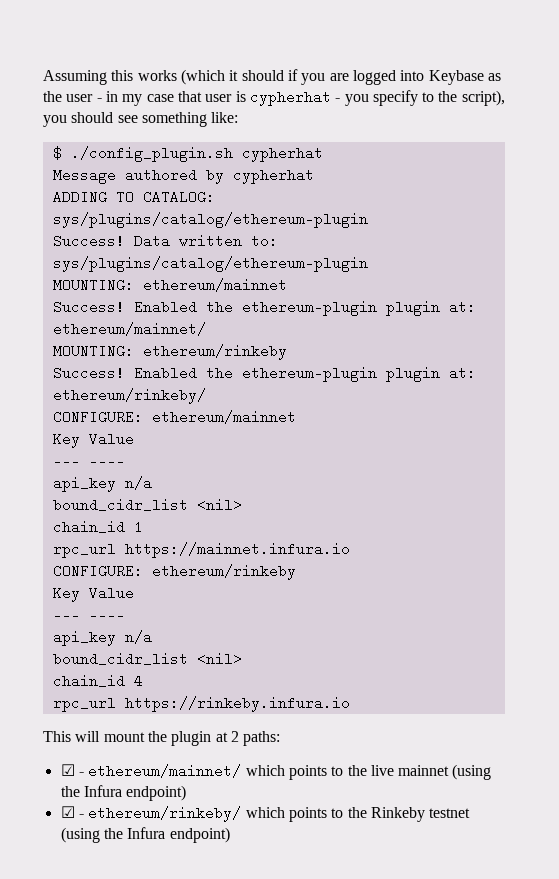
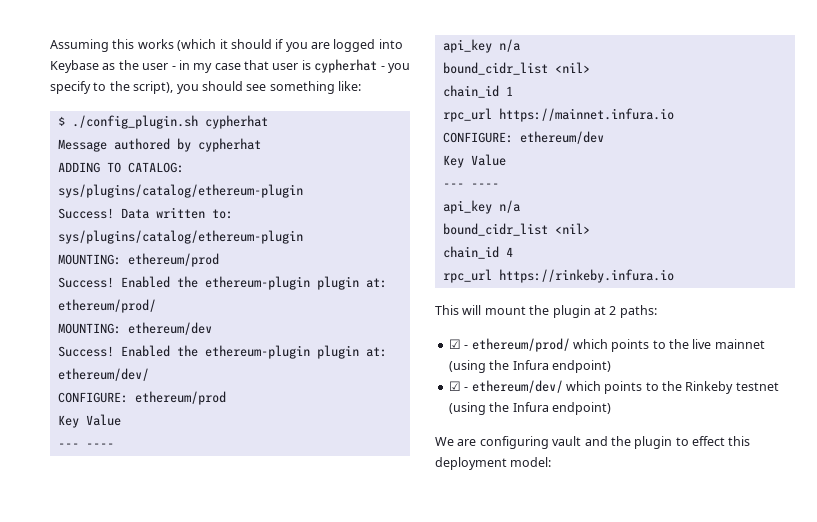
- MOUNTING: ethereum/mainnet
- Success! Enabled the ethereum-plugin plugin at: ethereum/mainnet/
- MOUNTING: ethereum/rinkeby
- Success! Enabled the ethereum-plugin plugin at: ethereum/rinkeby/
- CONFIGURE: ethereum/mainnet
+ MOUNTING: ethereum/prod
+ Success! Enabled the ethereum-plugin plugin at: ethereum/prod/
+ MOUNTING: ethereum/dev
+ Success! Enabled the ethereum-plugin plugin at: ethereum/dev/
+ CONFIGURE: ethereum/prod
- CONFIGURE: ethereum/rinkeby
+ CONFIGURE: ethereum/dev
- ☑ - ethereum/mainnet/ which points to the live mainnet (using the Infura endpoint)
+ ☑ - ethereum/prod/ which points to the live mainnet (using the Infura endpoint)
- ☑ - ethereum/rinkeby/ which points to the Rinkeby testnet (using the Infura endpoint)
+ ☑ - ethereum/dev/ which points to the Rinkeby testnet (using the Infura endpoint)
+ We are configuring vault and the plugin to effect this deployment model:

